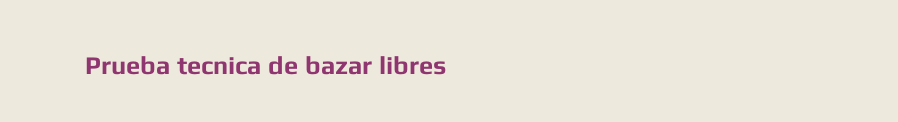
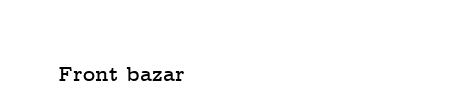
- Prueba tecnica de bazar libres
+ Front bazar

